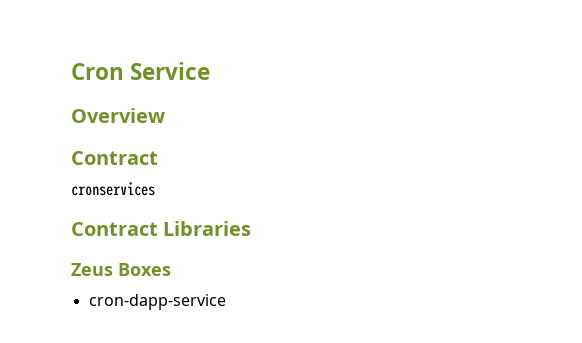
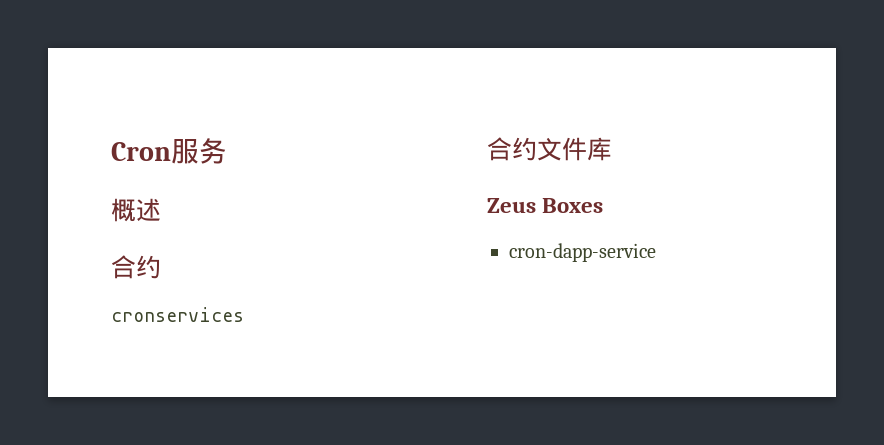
- Cron Service
- Overview
- Contract
+ Cron服务
+ 概述
+ 合约
- Contract Libraries
+ 合约文件库

